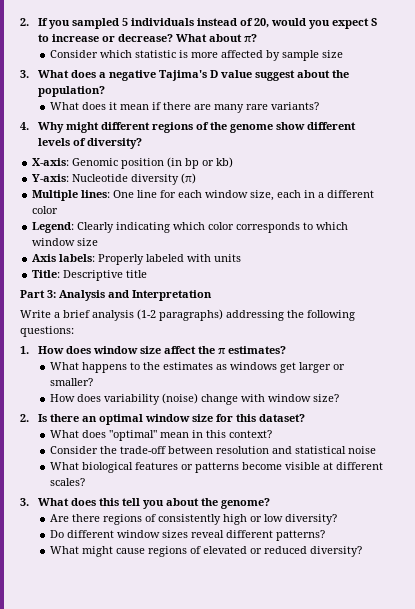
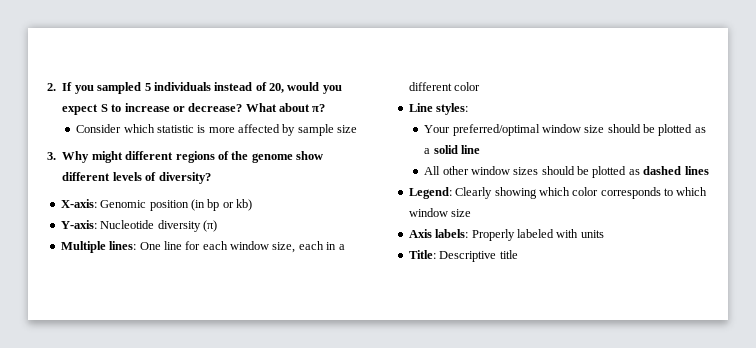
- 3. What does a negative Tajima's D value suggest about the population?
- What does it mean if there are many rare variants?
- 4. Why might different regions of the genome show different levels of diversity?
+ 3. Why might different regions of the genome show different levels of diversity?
+ Line styles:
+ Your preferred/optimal window size should be plotted as a solid line
+ All other window sizes should be plotted as dashed lines
- Legend: Clearly indicating which color corresponds to which window size
+ Legend: Clearly showing which color corresponds to which window size
- Part 3: Analysis and Interpretation
- Write a brief analysis (1-2 paragraphs) addressing the following questions:
- 1. How does window size affect the π estimates?
- What happens to the estimates as windows get larger or smaller?
- How does variability (noise) change with window size?
- 2. Is there an optimal window size for this dataset?
- What does "optimal" mean in this context?
- Consider the trade-off between resolution and statistical noise
- What biological features or patterns become visible at different scales?
- 3. What does this tell you about the genome?
- Are there regions of consistently high or low diversity?
- Do different window sizes reveal different patterns?
- What might cause regions of elevated or reduced diversity?

